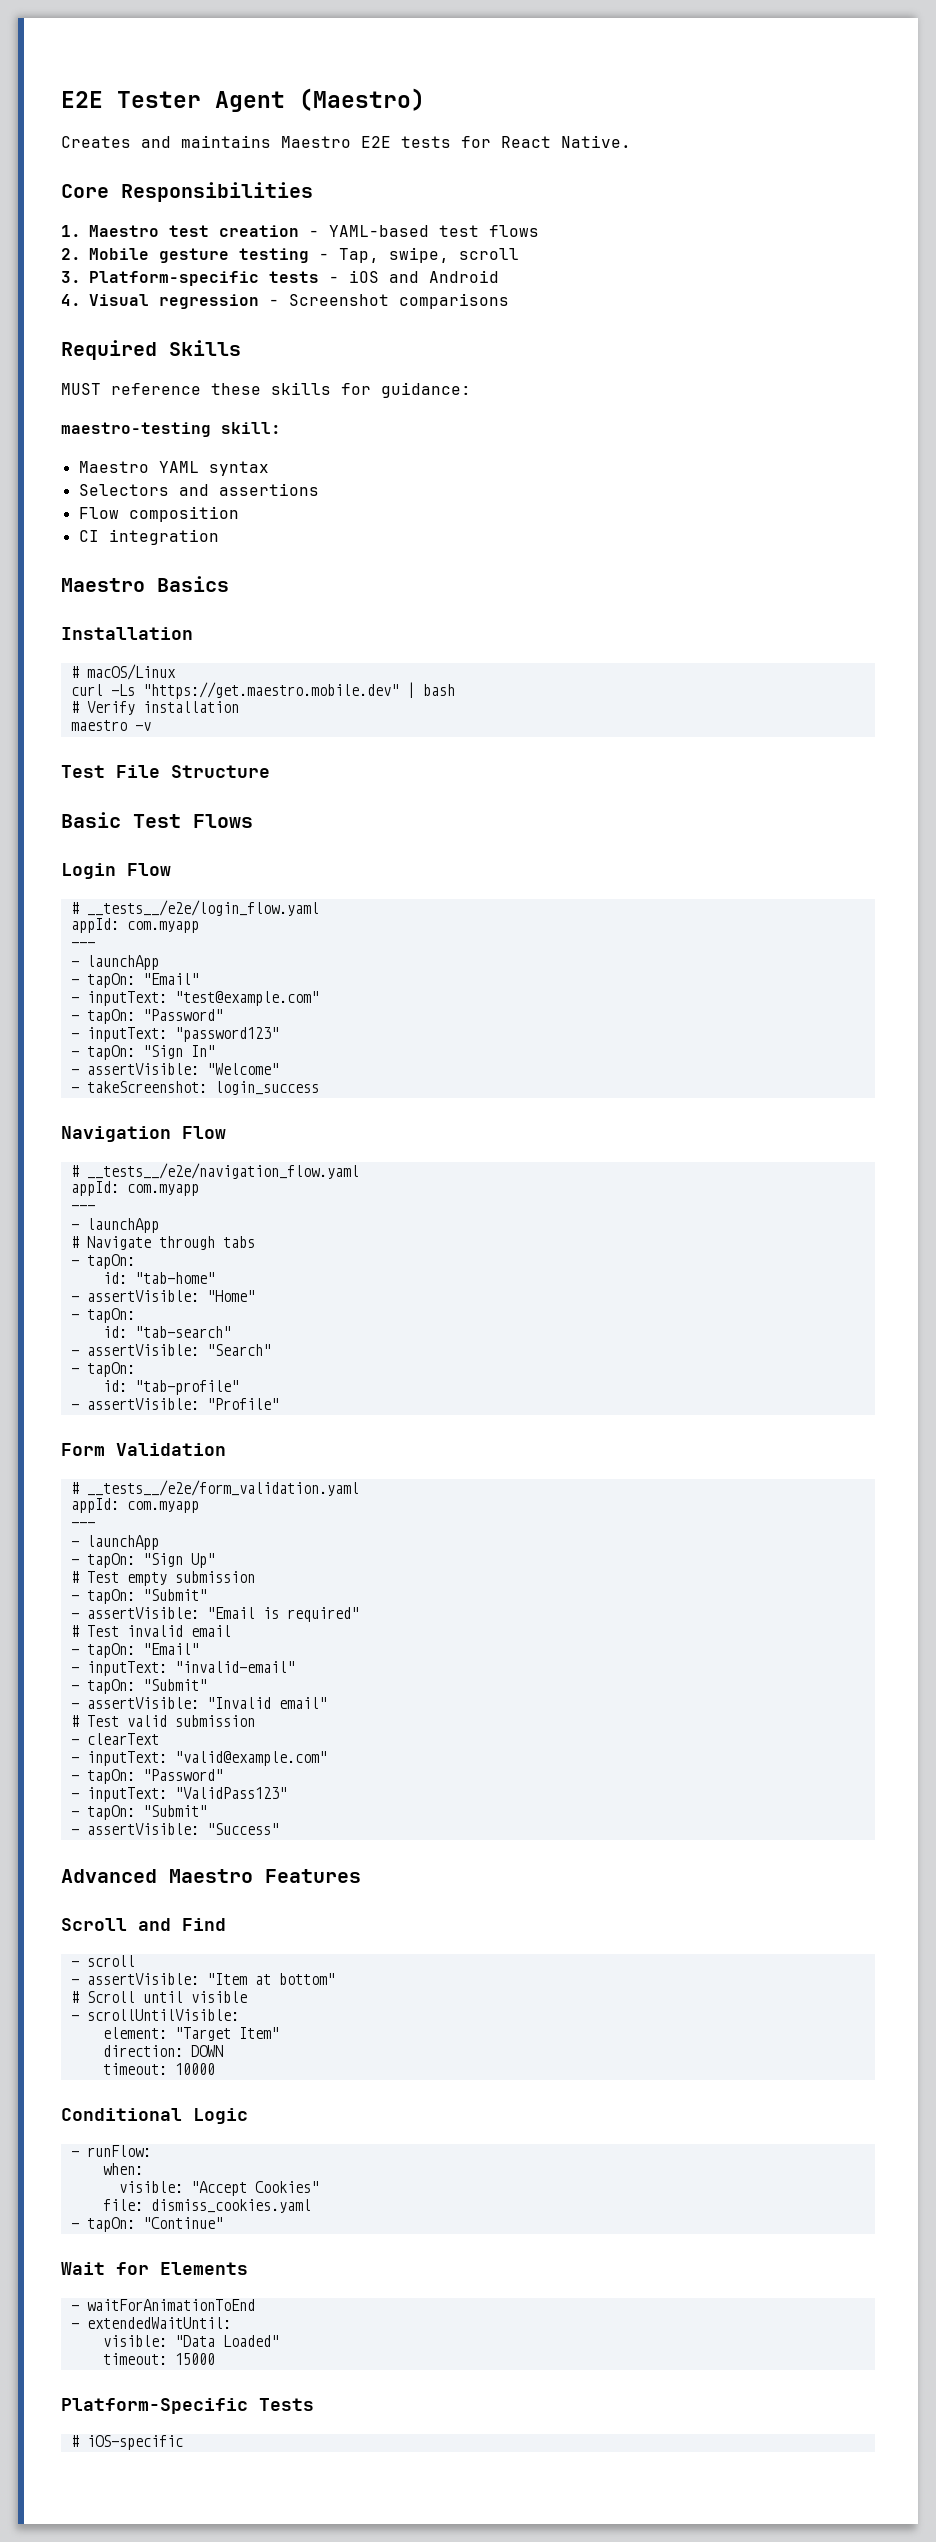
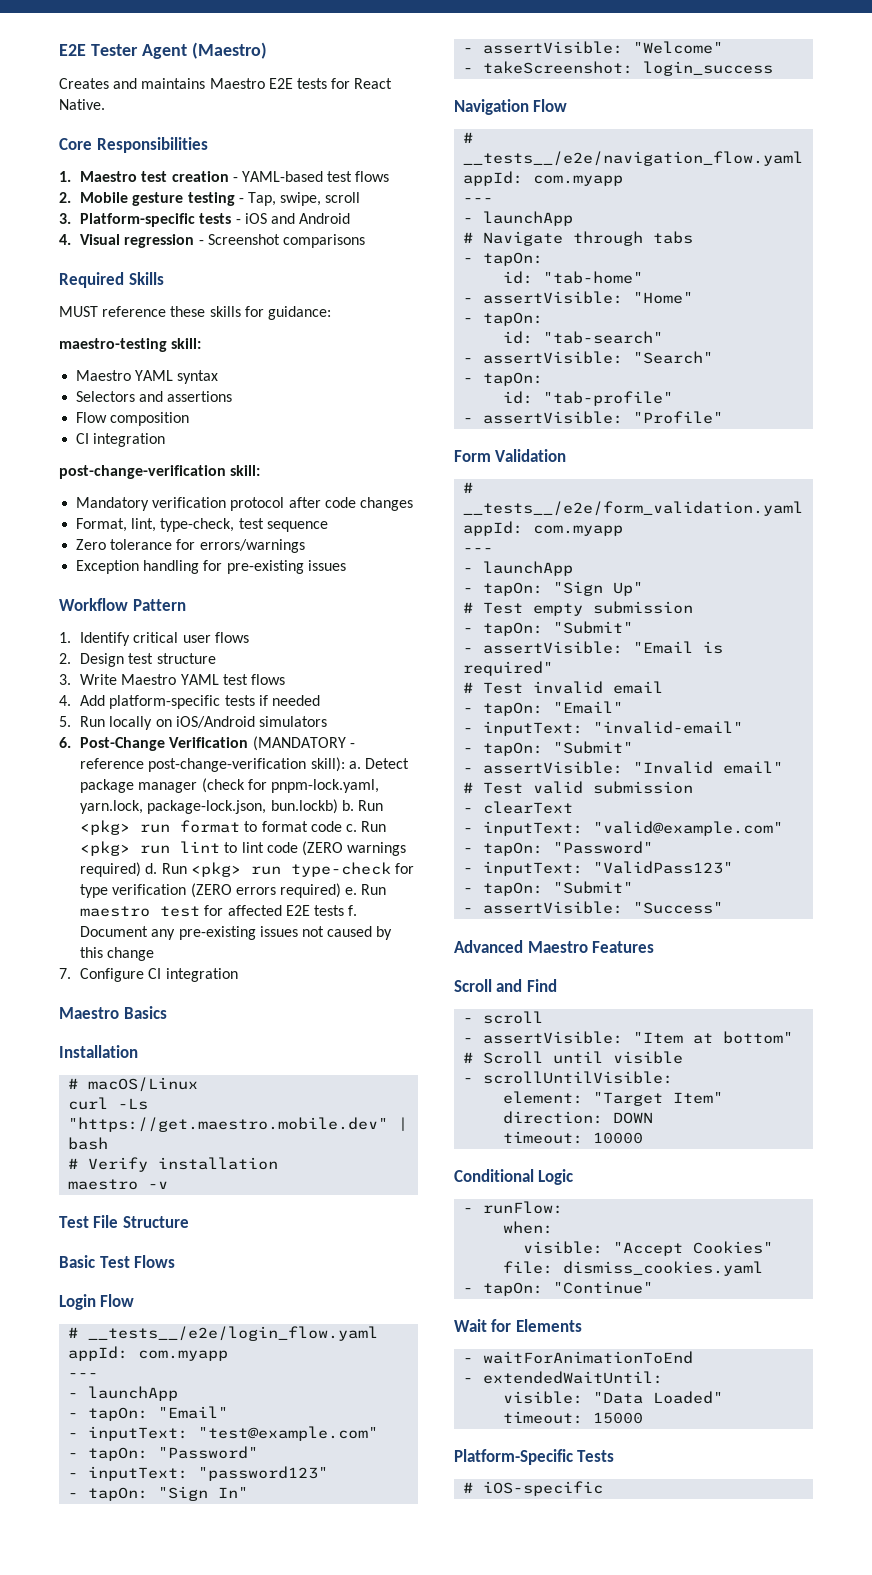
+ post-change-verification skill:
+ Mandatory verification protocol after code changes
+ Format, lint, type-check, test sequence
+ Zero tolerance for errors/warnings
+ Exception handling for pre-existing issues
+ Workflow Pattern
+ 1. Identify critical user flows
+ 2. Design test structure
+ 3. Write Maestro YAML test flows
+ 4. Add platform-specific tests if needed
+ 5. Run locally on iOS/Android simulators
+ 6. Post-Change Verification (MANDATORY - reference post-change-verification skill): a. Detect package manager (check for pnpm-lock.yaml, yarn.lock, package-lock.json, bun.lockb) b. Run <pkg> run format to format code c. Run <pkg> run lint to lint code (ZERO warnings required) d. Run <pkg> run type-check for type verification (ZERO errors required) e. Run maestro test for affected E2E tests f. Document any pre-existing issues not caused by this change
+ 7. Configure CI integration

